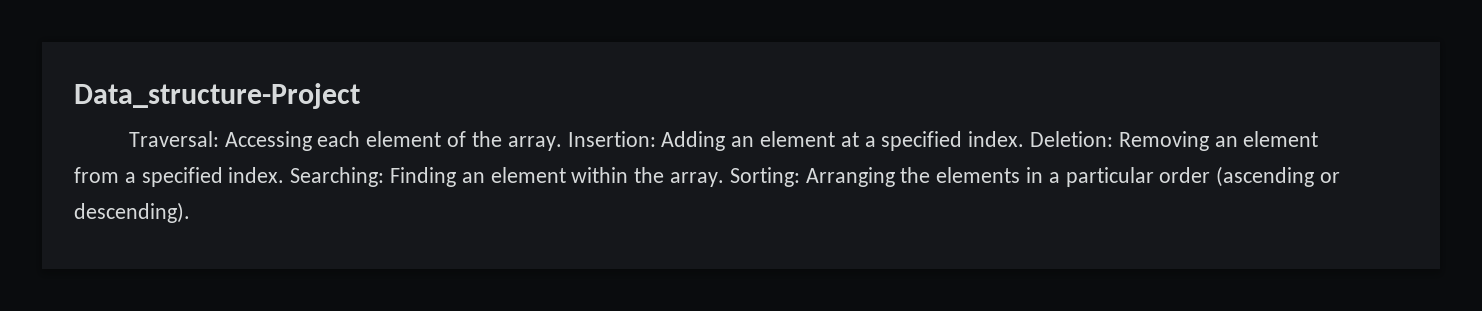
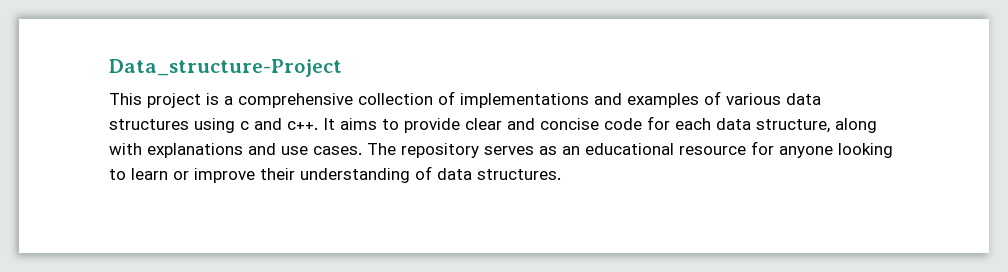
- Traversal: Accessing each element of the array. Insertion: Adding an element at a specified index. Deletion: Removing an element from a specified index. Searching: Finding an element within the array. Sorting: Arranging the elements in a particular order (ascending or descending).
+ This project is a comprehensive collection of implementations and examples of various data structures using c and c++. It aims to provide clear and concise code for each data structure, along with explanations and use cases. The repository serves as an educational resource for anyone looking to learn or improve their understanding of data structures.

